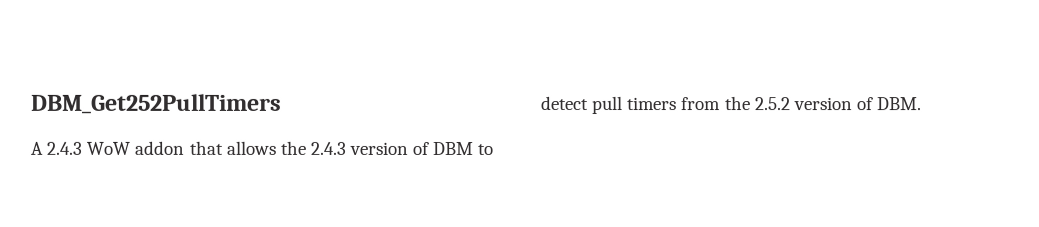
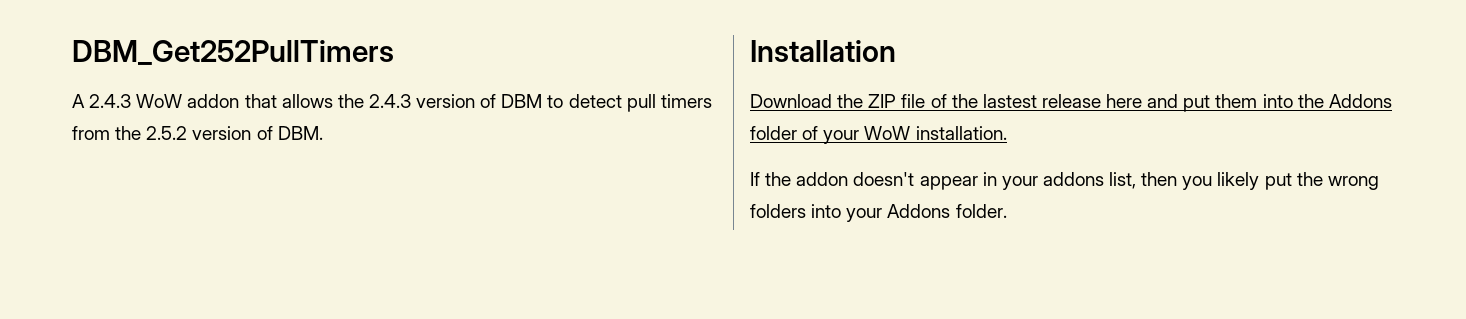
+ Installation
+ Download the ZIP file of the lastest release here and put them into the Addons folder of your WoW installation.
+ If the addon doesn't appear in your addons list, then you likely put the wrong folders into your Addons folder.

